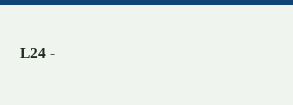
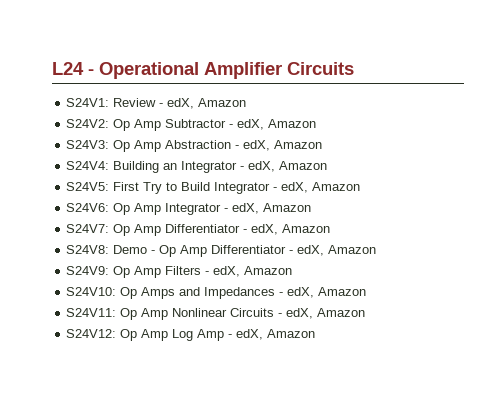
- L24 -
+ L24 - Operational Amplifier Circuits
+ S24V1: Review - edX, Amazon
+ S24V2: Op Amp Subtractor - edX, Amazon
+ S24V3: Op Amp Abstraction - edX, Amazon
+ S24V4: Building an Integrator - edX, Amazon
+ S24V5: First Try to Build Integrator - edX, Amazon
+ S24V6: Op Amp Integrator - edX, Amazon
+ S24V7: Op Amp Differentiator - edX, Amazon
+ S24V8: Demo - Op Amp Differentiator - edX, Amazon
+ S24V9: Op Amp Filters - edX, Amazon
+ S24V10: Op Amps and Impedances - edX, Amazon
+ S24V11: Op Amp Nonlinear Circuits - edX, Amazon
+ S24V12: Op Amp Log Amp - edX, Amazon

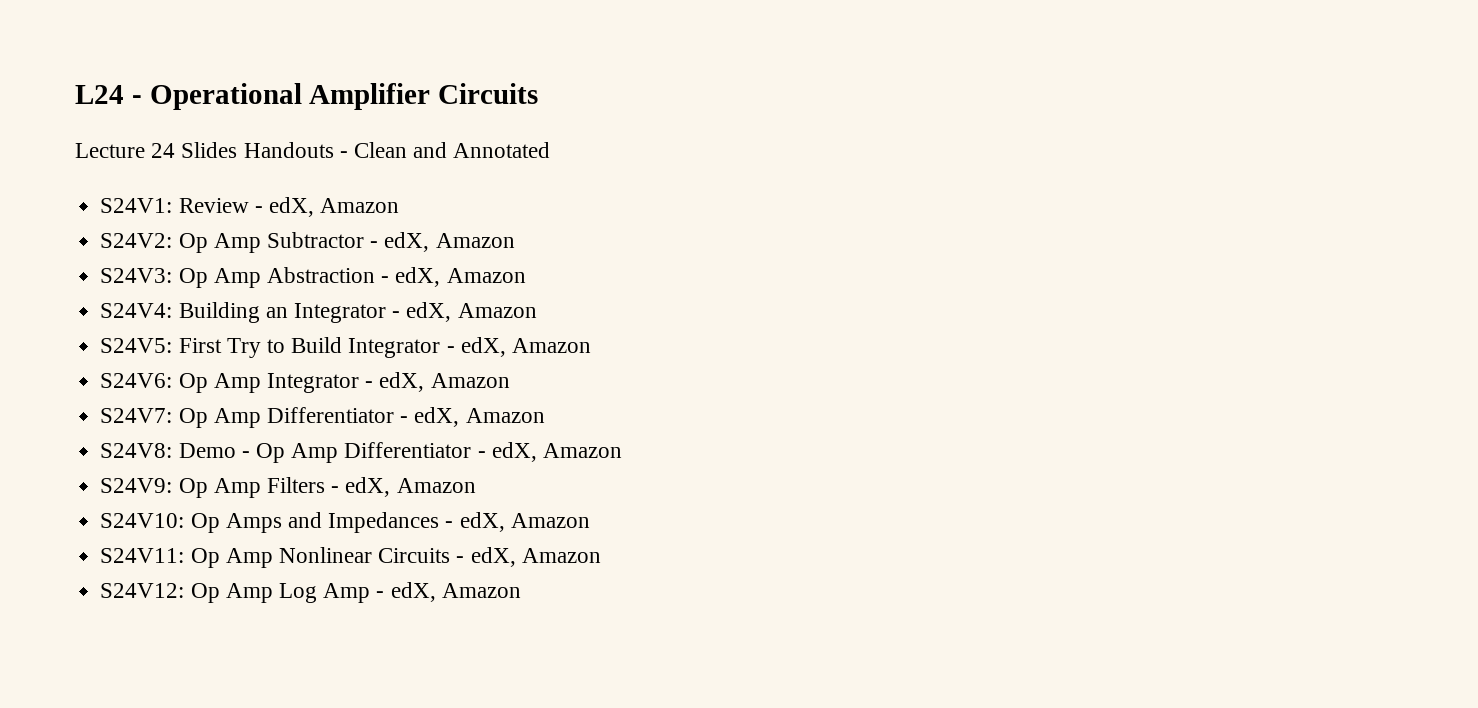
+ Lecture 24 Slides Handouts - Clean and Annotated

